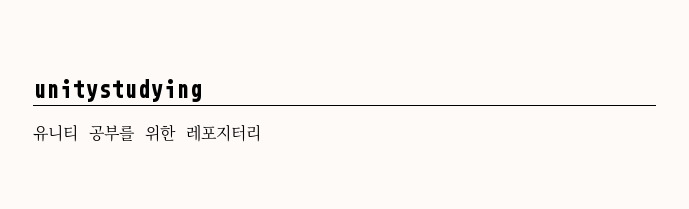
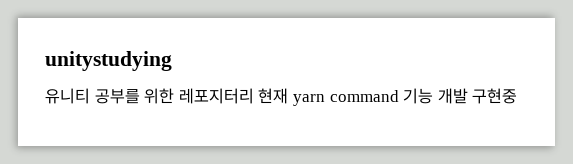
- 유니티 공부를 위한 레포지터리
+ 유니티 공부를 위한 레포지터리 현재 yarn command 기능 개발 구현중

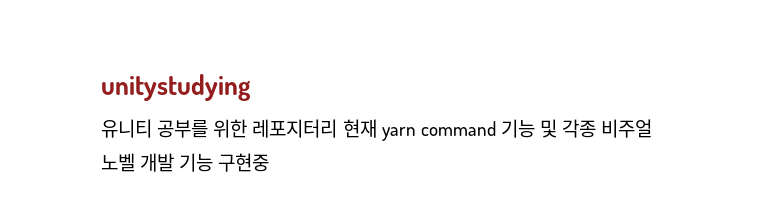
- 유니티 공부를 위한 레포지터리 현재 yarn command 기능 개발 구현중
+ 유니티 공부를 위한 레포지터리 현재 yarn command 기능 및 각종 비주얼 노벨 개발 기능 구현중

